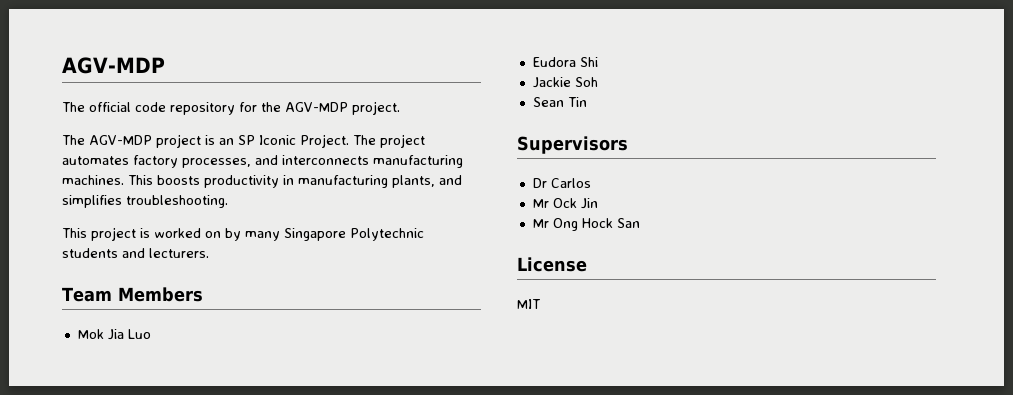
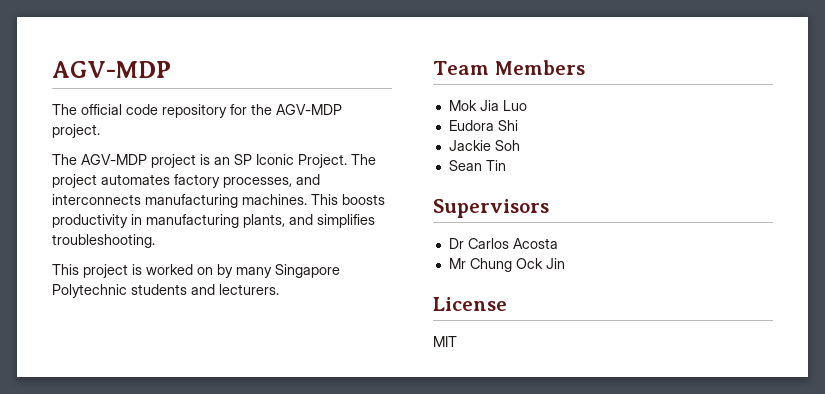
- Dr Carlos
- Mr Ock Jin
+ Dr Carlos Acosta
+ Mr Chung Ock Jin
- Mr Ong Hock San

